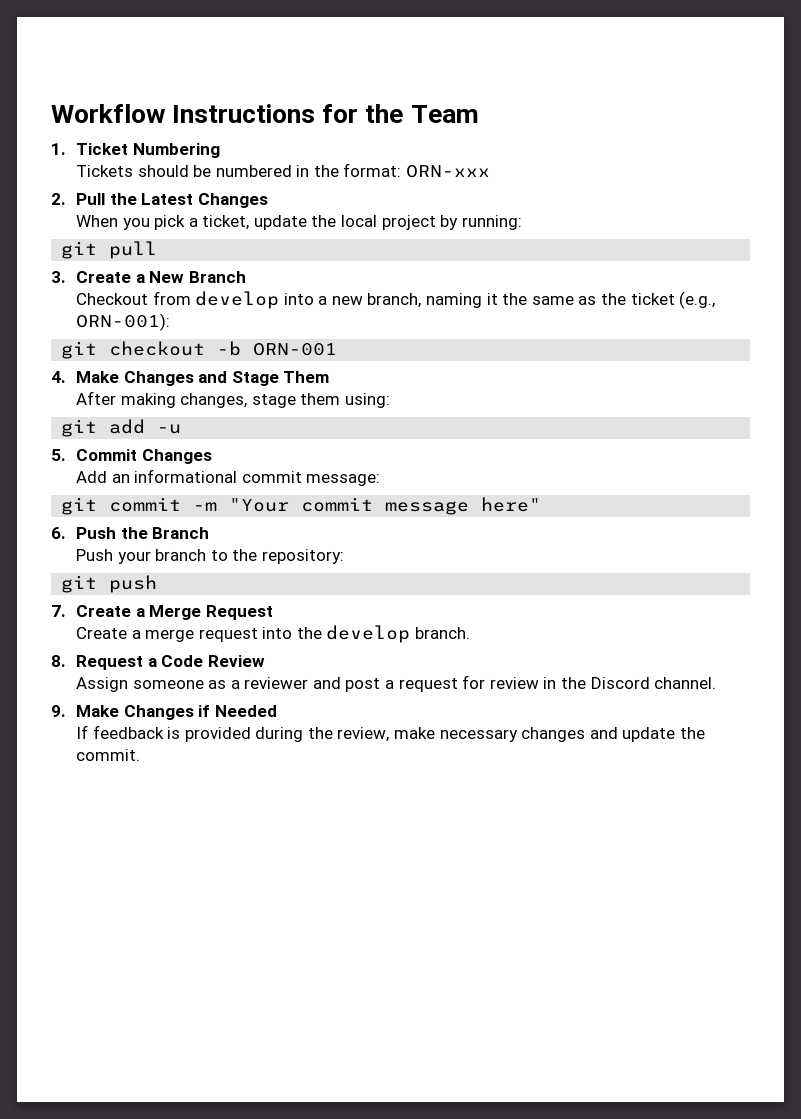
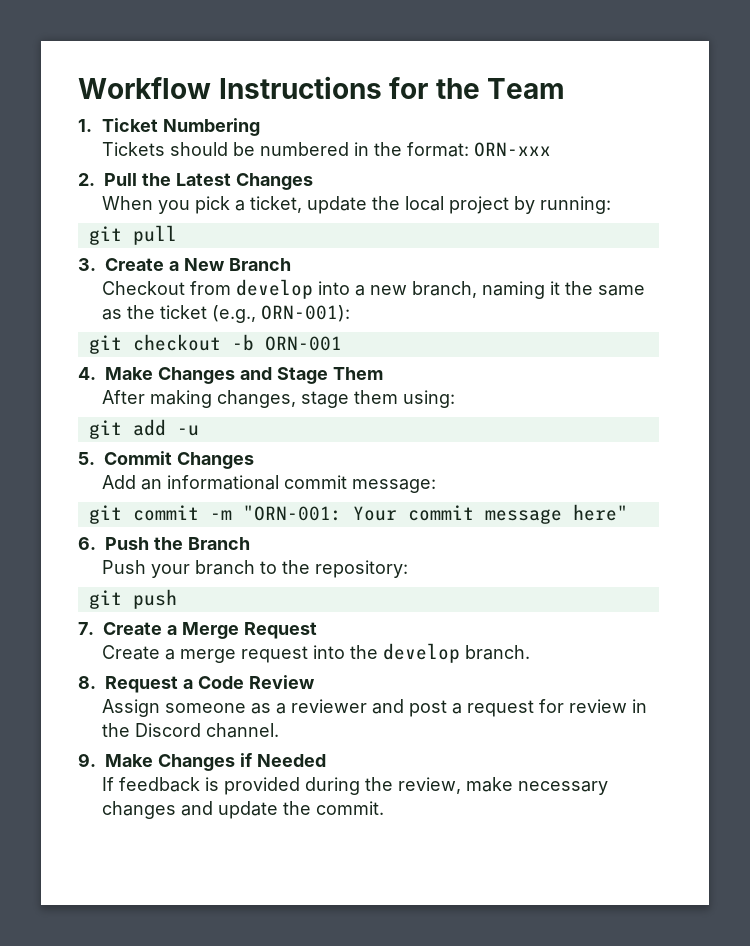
- git commit -m "Your commit message here"
+ git commit -m "ORN-001: Your commit message here"

